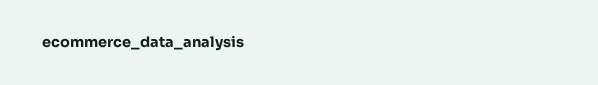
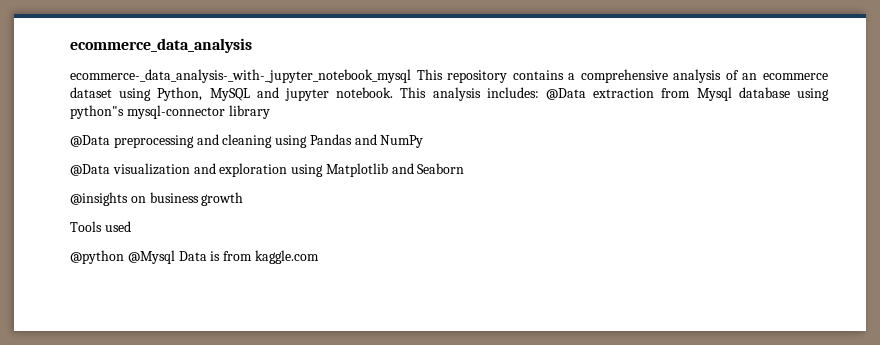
+ ecommerce-_data_analysis-_with-_jupyter_notebook_mysql This repository contains a comprehensive analysis of an ecommerce dataset using Python, MySQL and jupyter notebook. This analysis includes: @Data extraction from Mysql database using python"s mysql-connector library
+ @Data preprocessing and cleaning using Pandas and NumPy
+ @Data visualization and exploration using Matplotlib and Seaborn
+ @insights on business growth
+ Tools used
+ @python @Mysql Data is from kaggle.com

